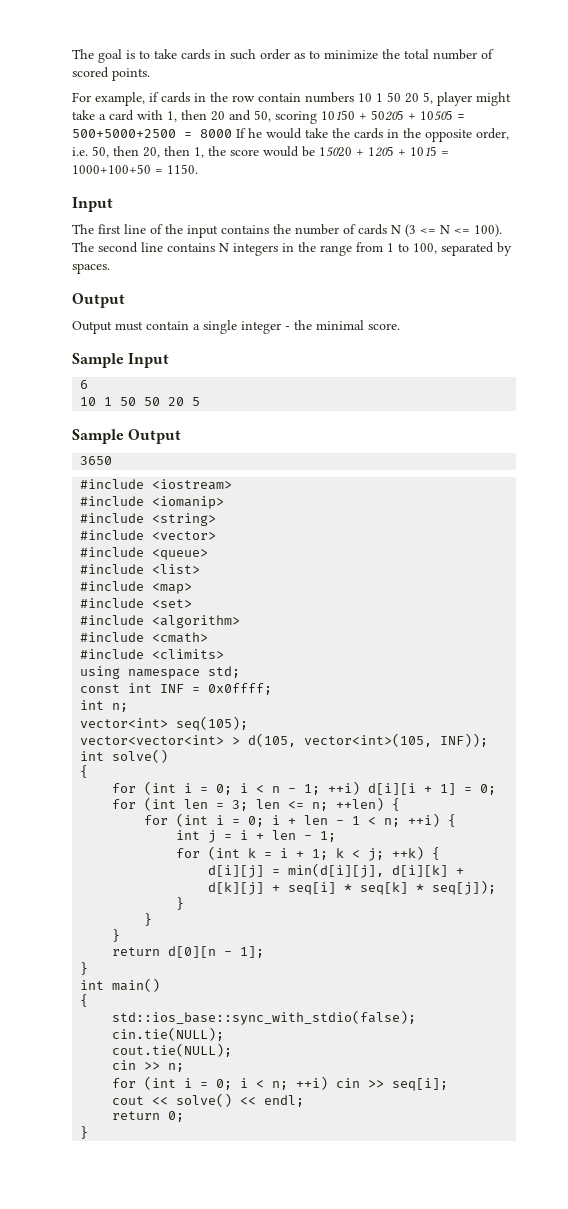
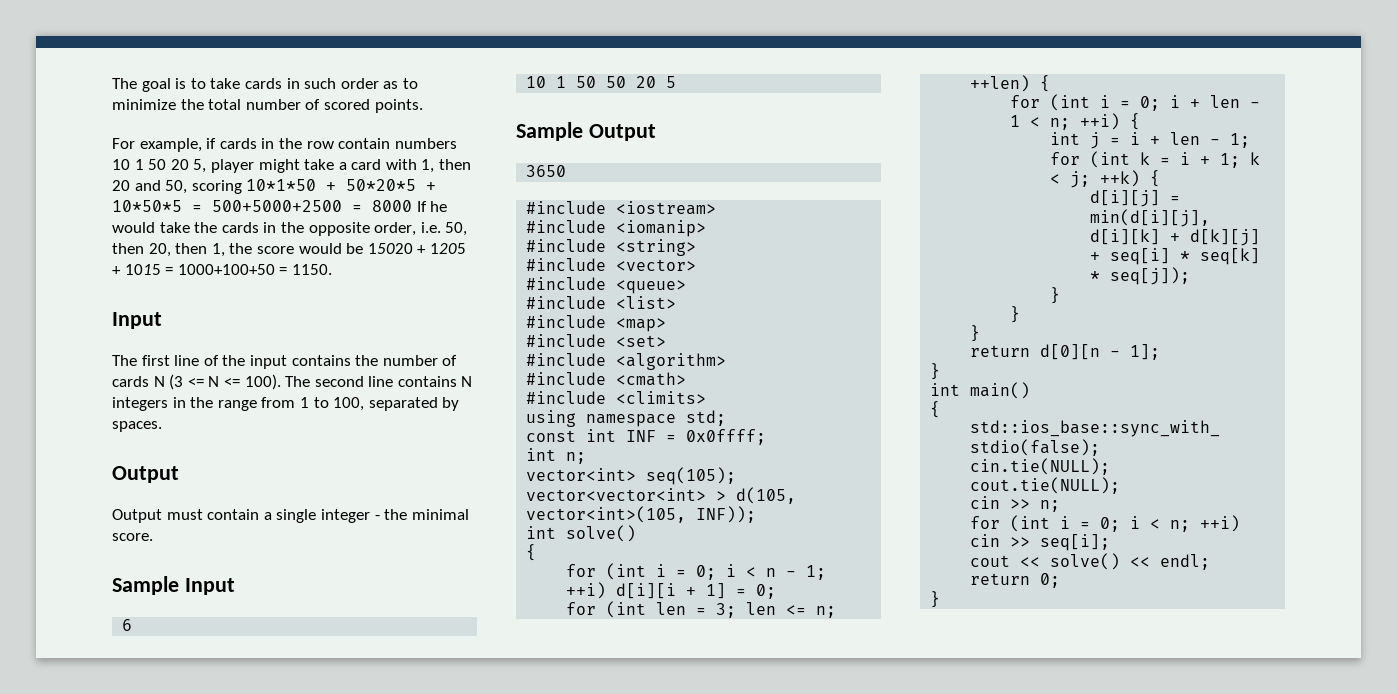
- For example, if cards in the row contain numbers 10 1 50 20 5, player might take a card with 1, then 20 and 50, scoring 10150 + 50205 + 10505 = 500+5000+2500 = 8000 If he would take the cards in the opposite order, i.e. 50, then 20, then 1, the score would be 15020 + 1205 + 1015 = 1000+100+50 = 1150.
+ For example, if cards in the row contain numbers 10 1 50 20 5, player might take a card with 1, then 20 and 50, scoring 10*1*50 + 50*20*5 + 10*50*5 = 500+5000+2500 = 8000 If he would take the cards in the opposite order, i.e. 50, then 20, then 1, the score would be 15020 + 1205 + 1015 = 1000+100+50 = 1150.

